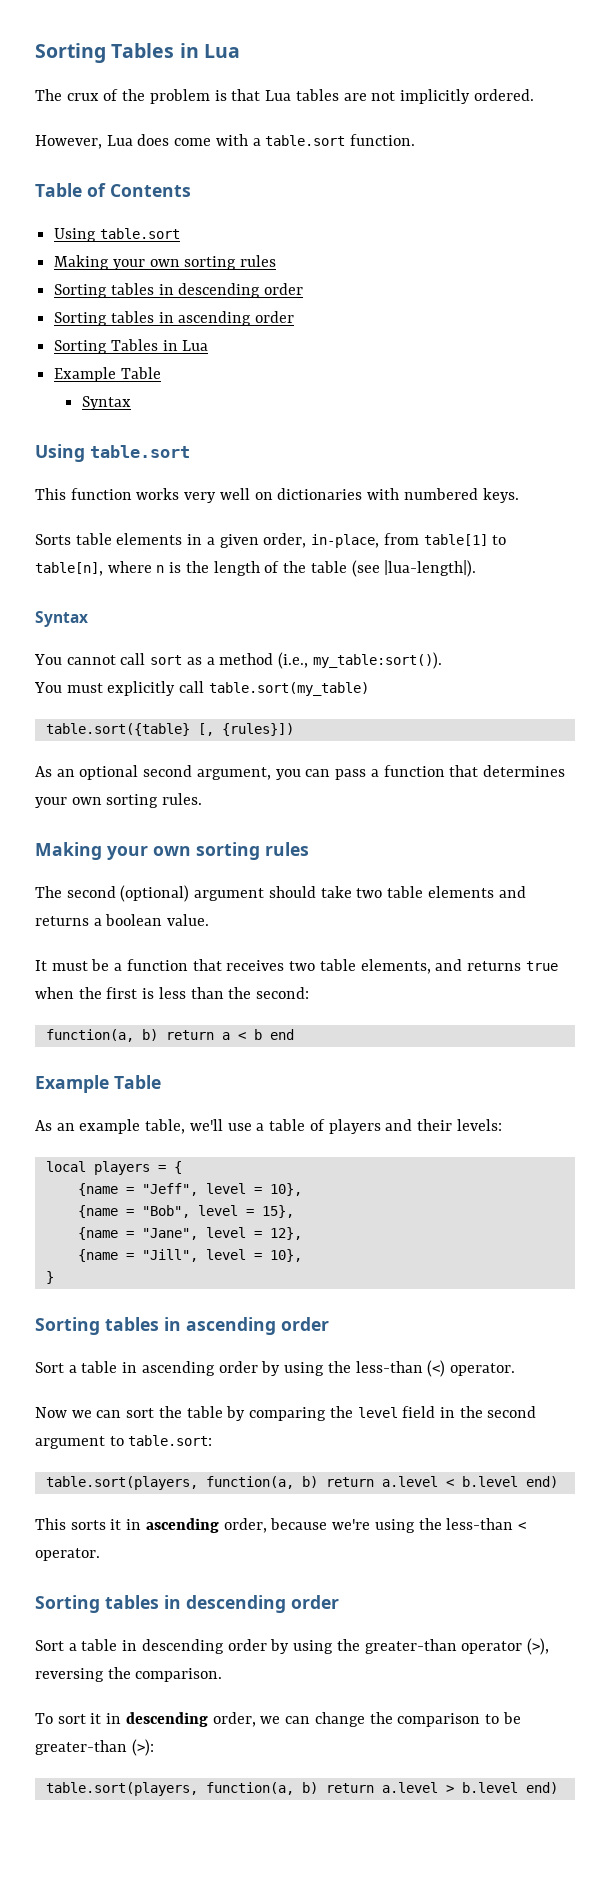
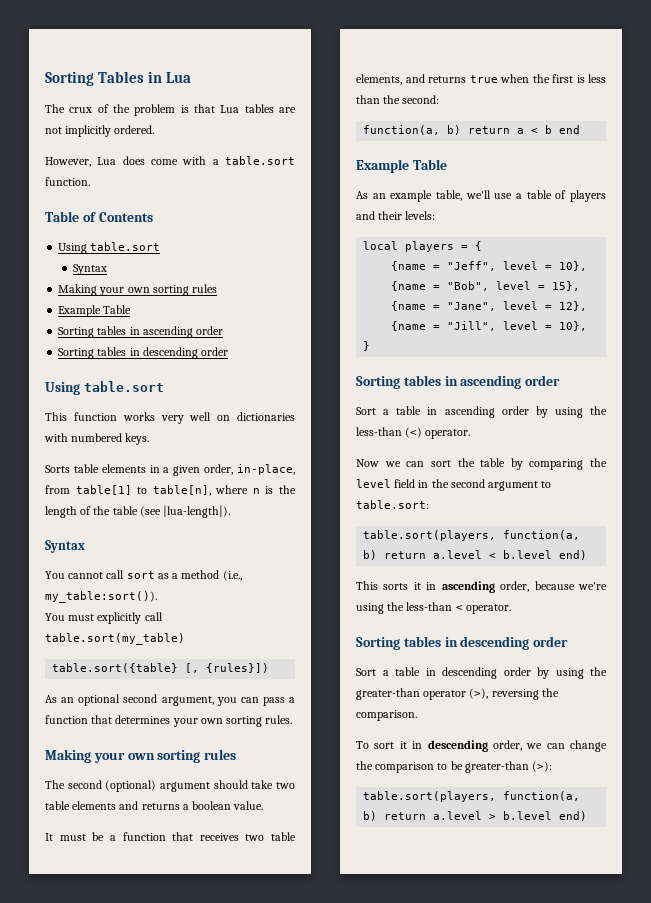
  Table of Contents
  Using table.sort
+ Syntax
  Making your own sorting rules
+ Example Table
+ Sorting tables in ascending order
  Sorting tables in descending order
- Sorting tables in ascending order
- Sorting Tables in Lua
- Example Table
- Syntax

